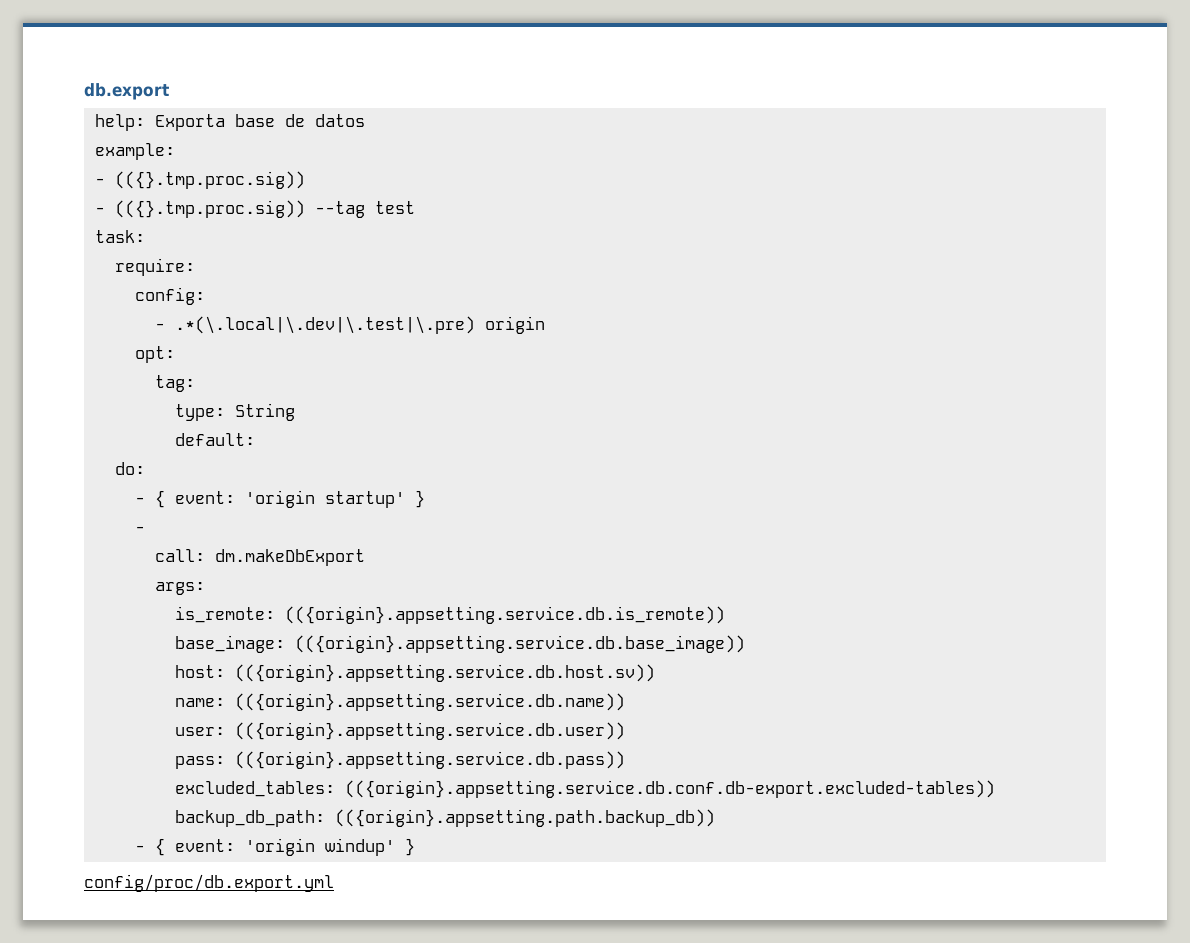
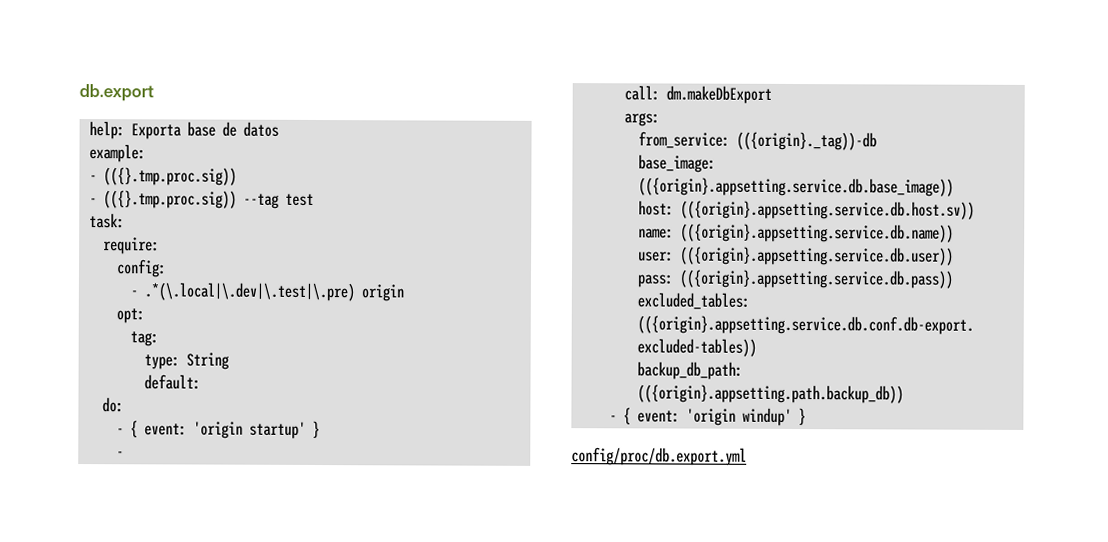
- is_remote: (({origin}.appsetting.service.db.is_remote))
+ from_service: (({origin}._tag))-db

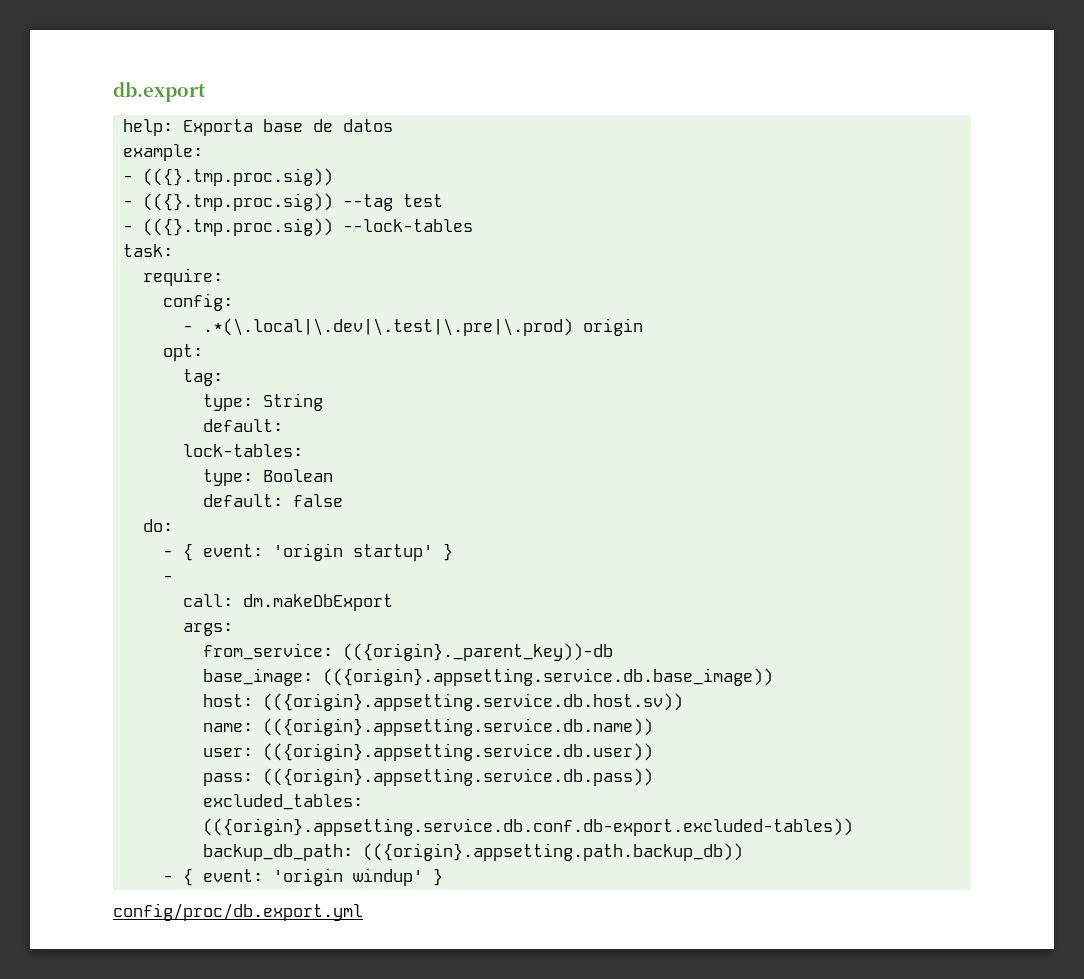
+ - (({}.tmp.proc.sig)) --lock-tables
- - .*(\.local|\.dev|\.test|\.pre) origin
+ - .*(\.local|\.dev|\.test|\.pre|\.prod) origin
+ lock-tables:
+ type: Boolean
+ default: false
- from_service: (({origin}._tag))-db
+ from_service: (({origin}._parent_key))-db

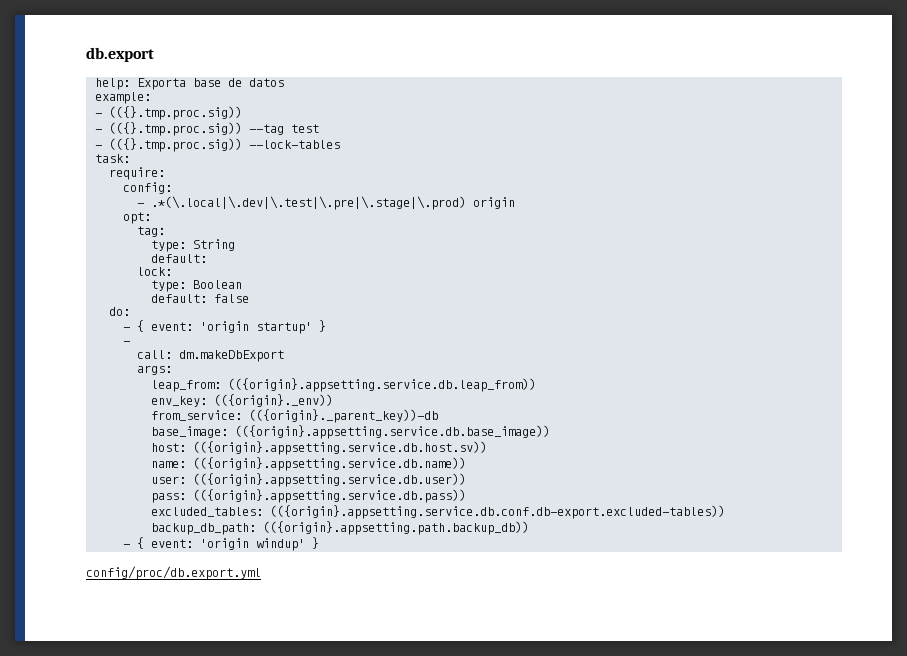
- - .*(\.local|\.dev|\.test|\.pre|\.prod) origin
+ - .*(\.local|\.dev|\.test|\.pre|\.stage|\.prod) origin
- lock-tables:
+ lock:
+ leap_from: (({origin}.appsetting.service.db.leap_from))
+ env_key: (({origin}._env))

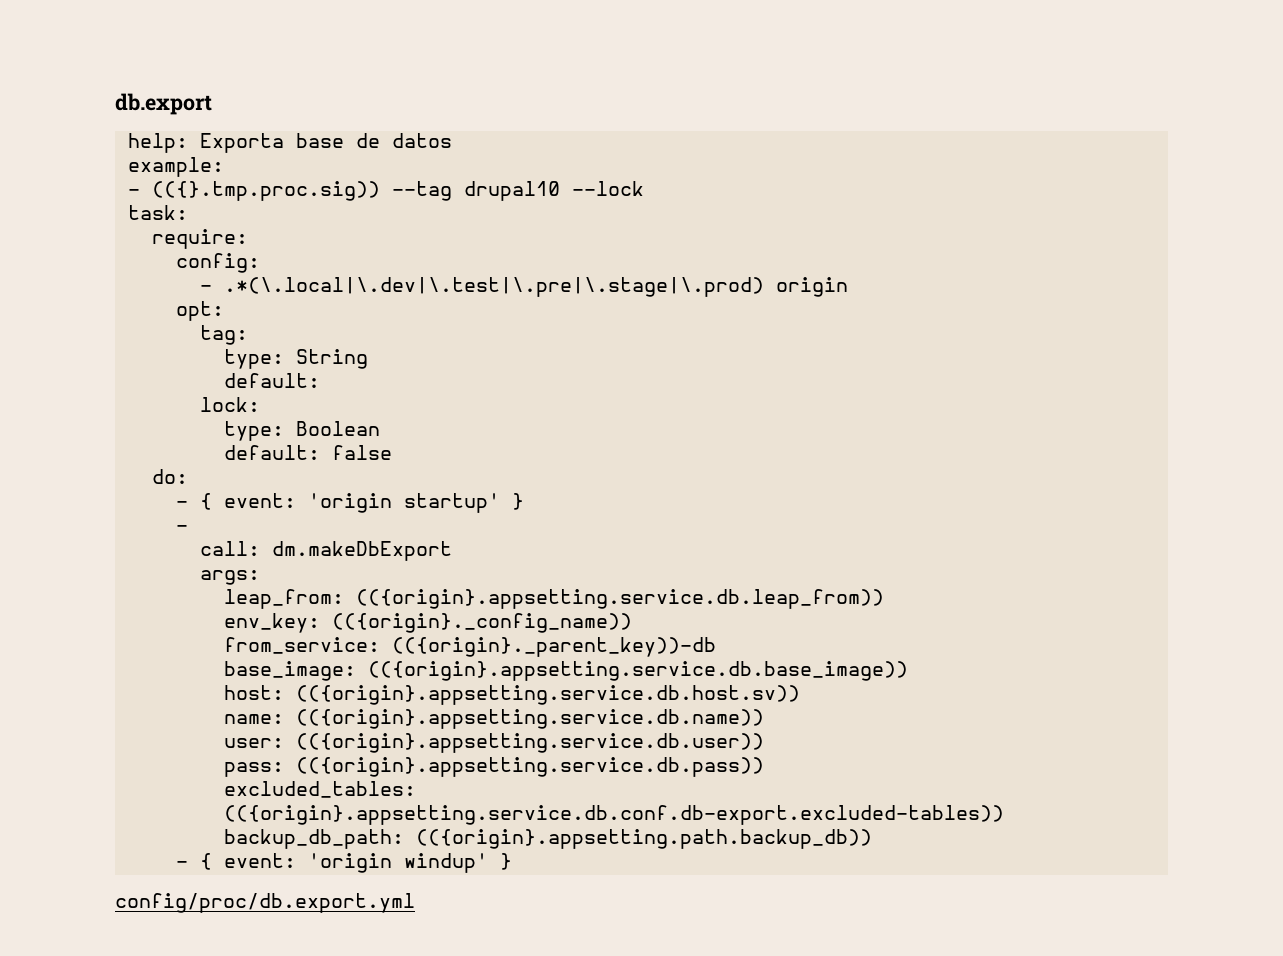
  example:
- - (({}.tmp.proc.sig))
- - (({}.tmp.proc.sig)) --tag test
- - (({}.tmp.proc.sig)) --lock-tables
+ - (({}.tmp.proc.sig)) --tag drupal10 --lock
- env_key: (({origin}._env))
+ env_key: (({origin}._config_name))

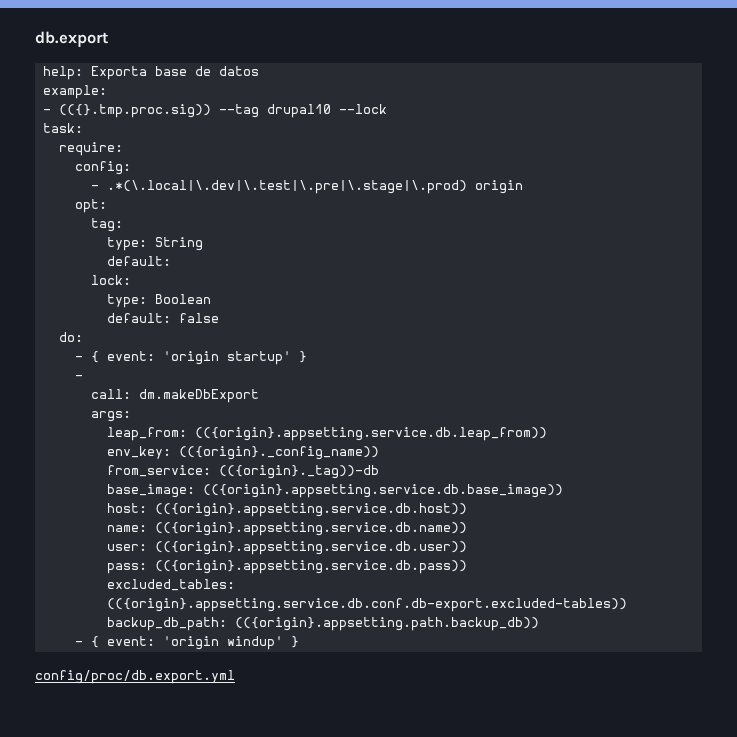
- from_service: (({origin}._parent_key))-db
+ from_service: (({origin}._tag))-db
- host: (({origin}.appsetting.service.db.host.sv))
+ host: (({origin}.appsetting.service.db.host))

